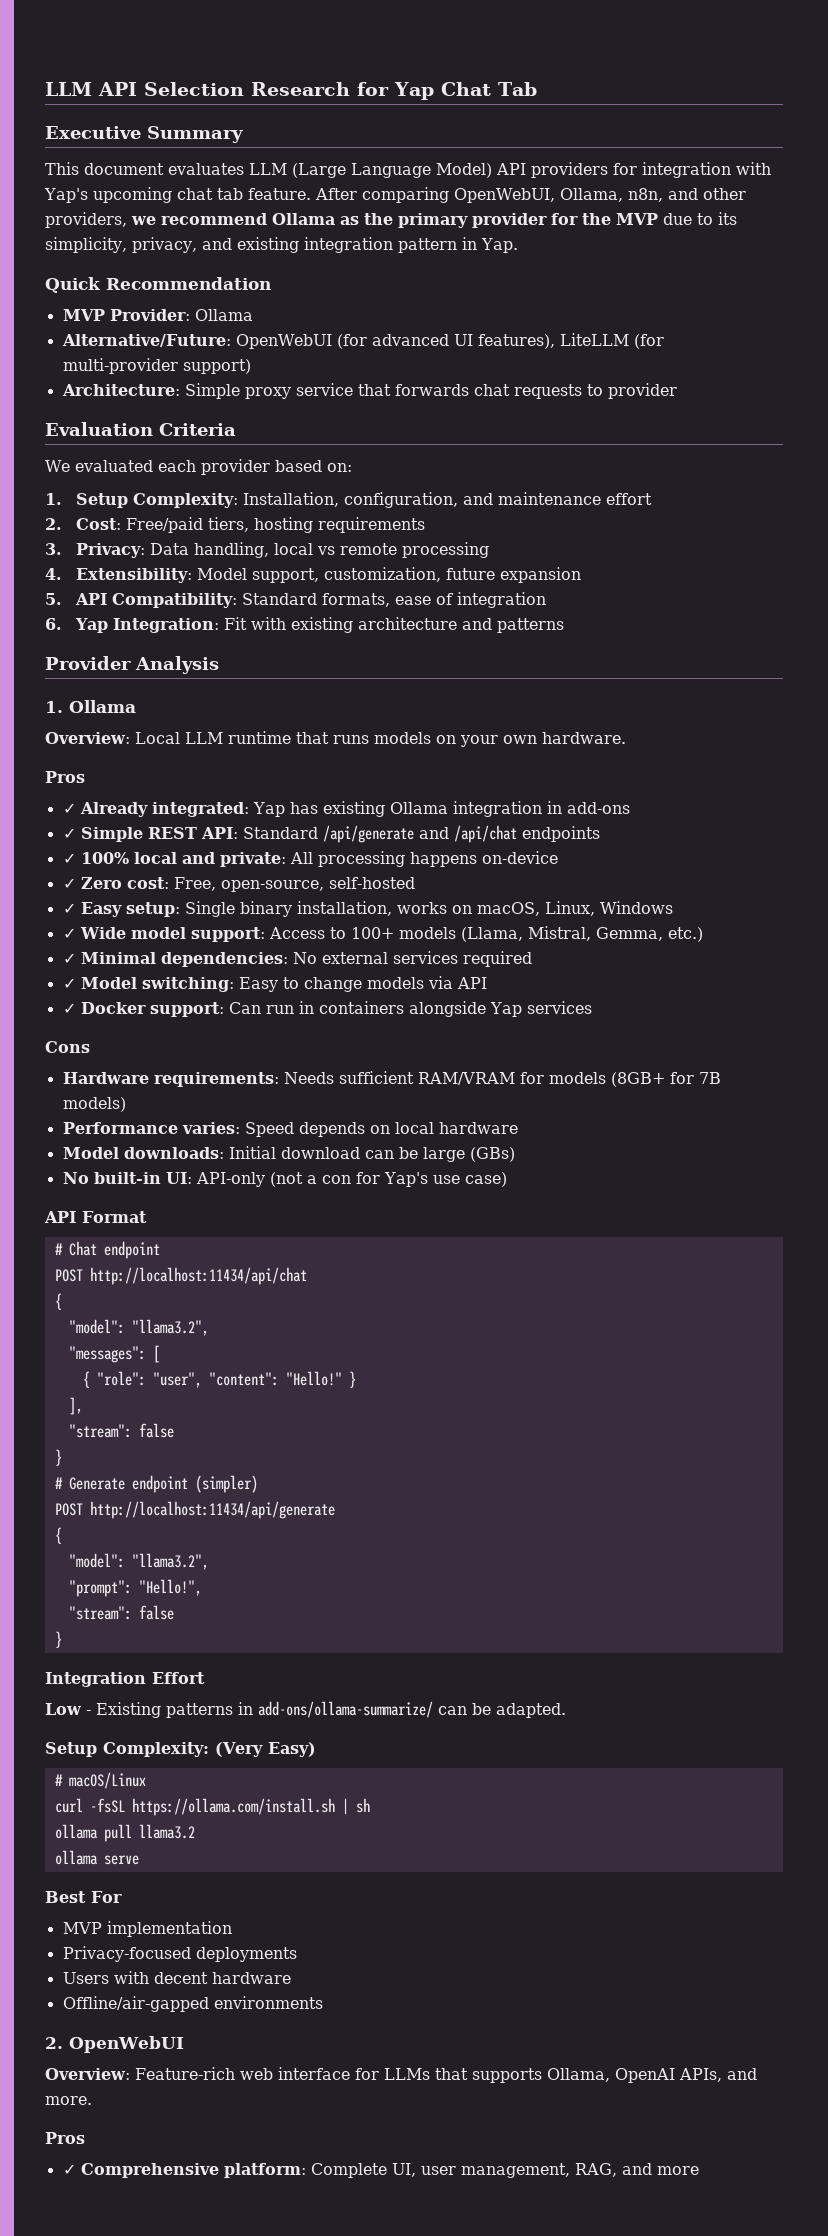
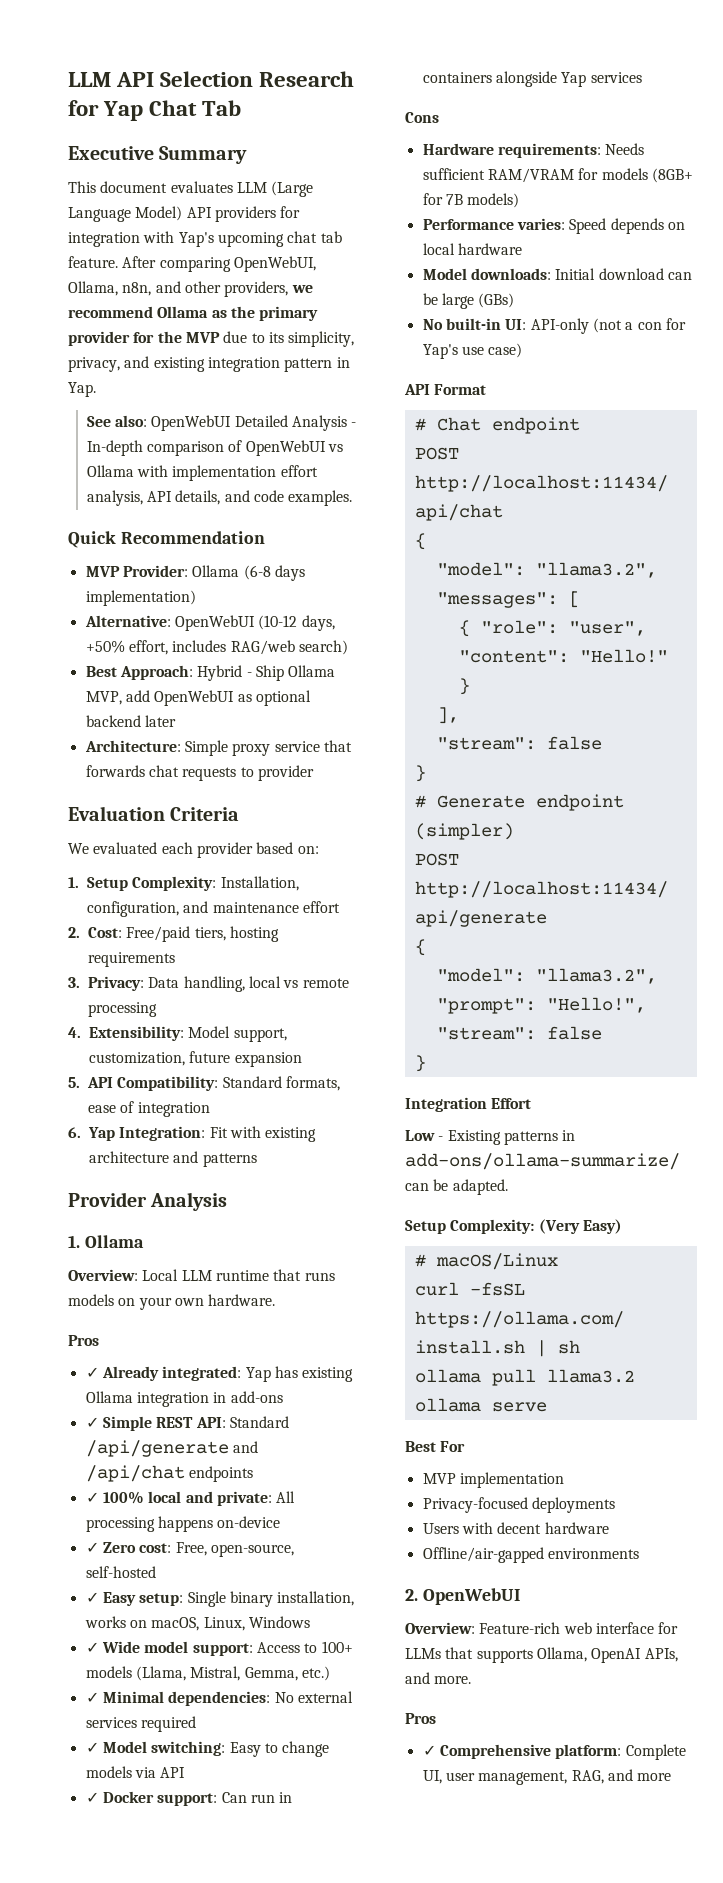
+ See also: OpenWebUI Detailed Analysis - In-depth comparison of OpenWebUI vs Ollama with implementation effort analysis, API details, and code examples.
- MVP Provider: Ollama
- Alternative/Future: OpenWebUI (for advanced UI features), LiteLLM (for multi-provider support)
+ MVP Provider: Ollama (6-8 days implementation)
+ Alternative: OpenWebUI (10-12 days, +50% effort, includes RAG/web search)
+ Best Approach: Hybrid - Ship Ollama MVP, add OpenWebUI as optional backend later

